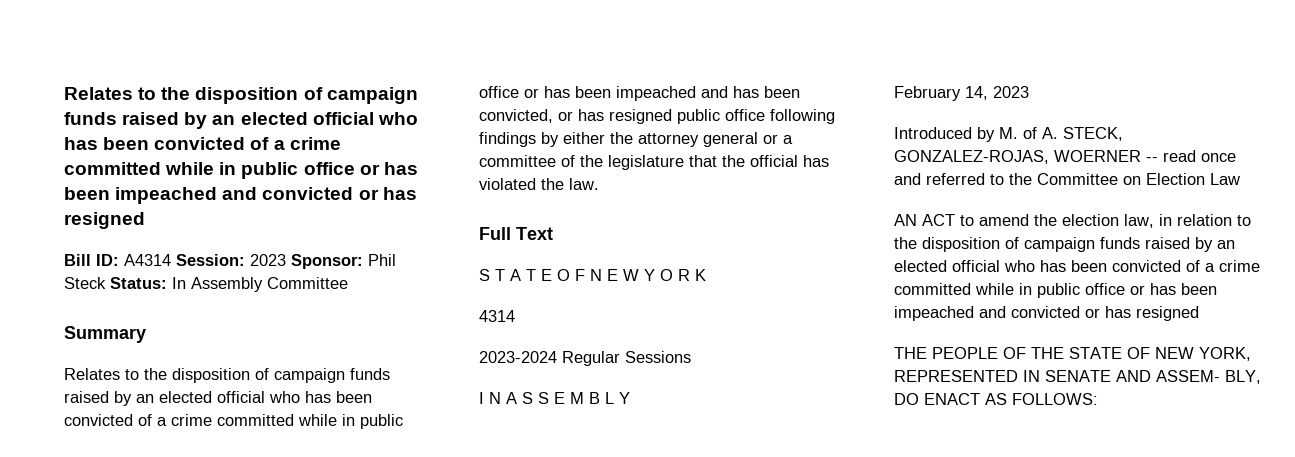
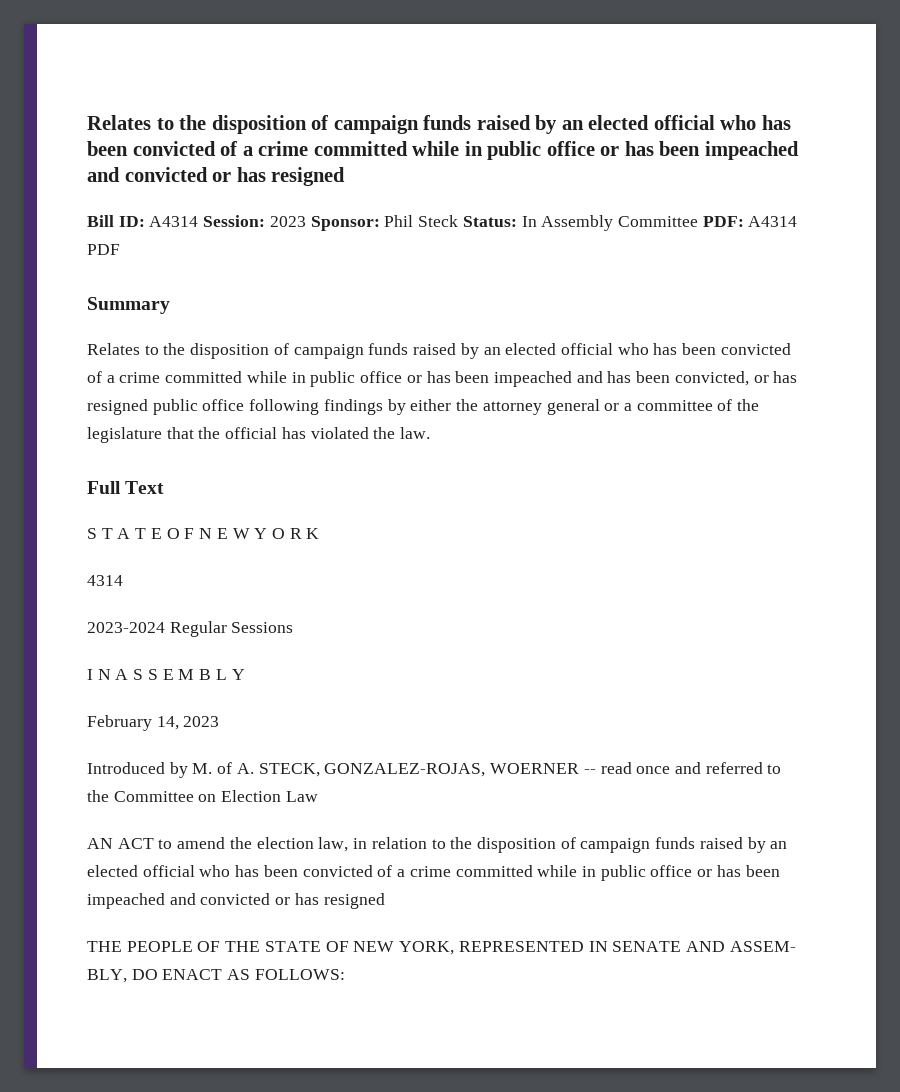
- Bill ID: A4314 Session: 2023 Sponsor: Phil Steck Status: In Assembly Committee
+ Bill ID: A4314 Session: 2023 Sponsor: Phil Steck Status: In Assembly Committee PDF: A4314 PDF

